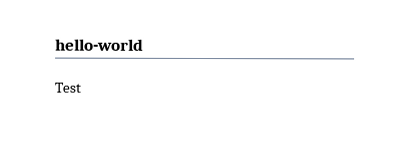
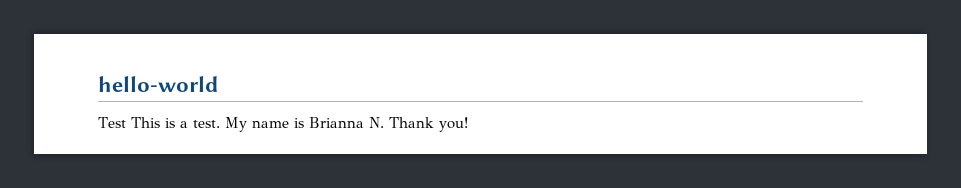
- Test
+ Test This is a test. My name is Brianna N. Thank you!

